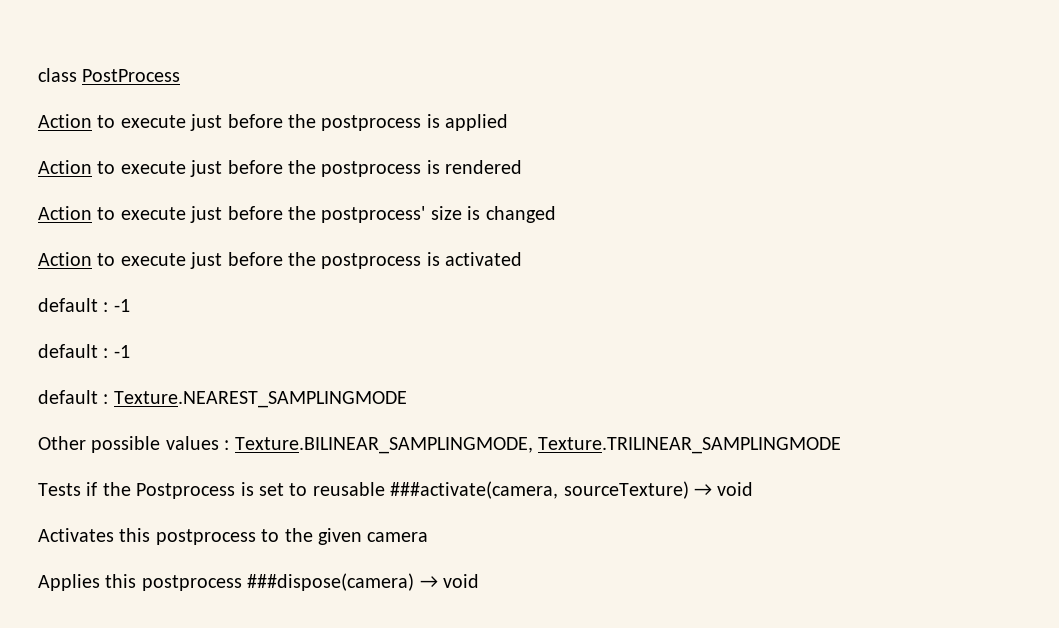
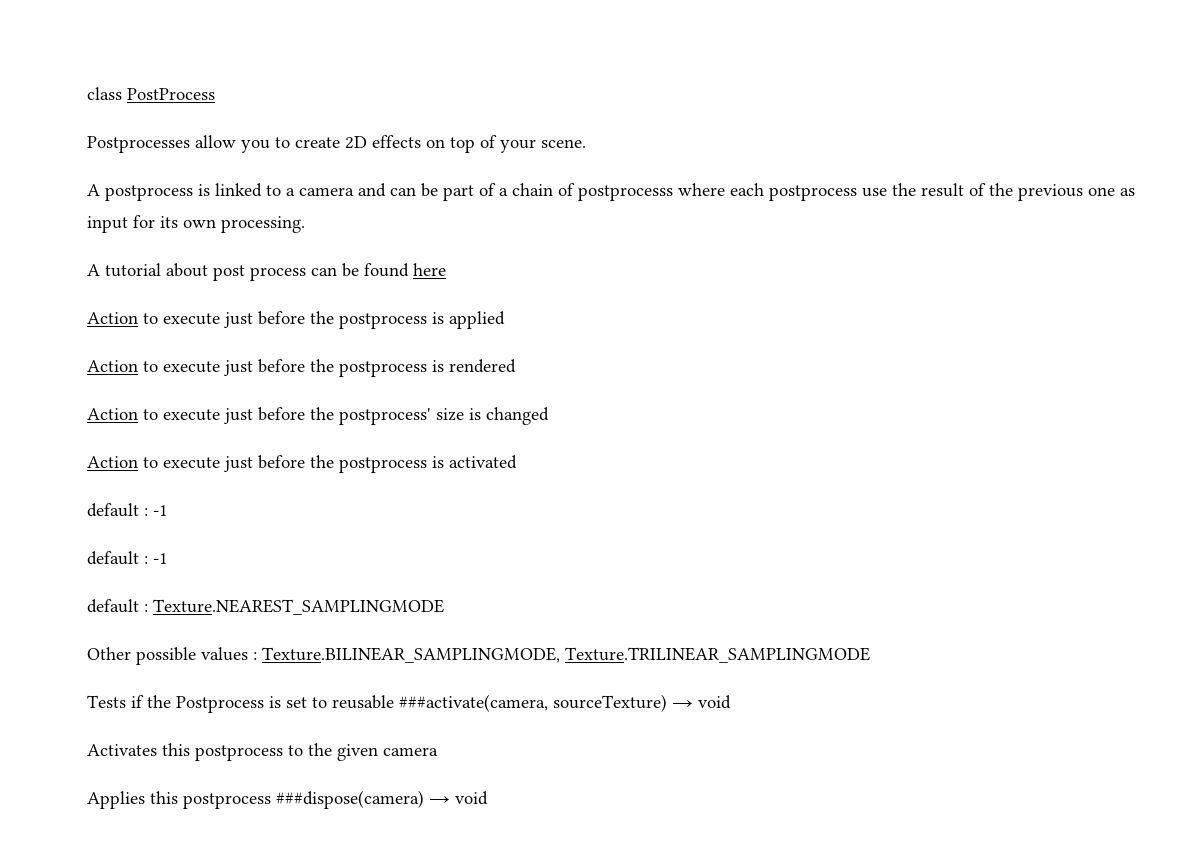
+ Postprocesses allow you to create 2D effects on top of your scene.
+ A postprocess is linked to a camera and can be part of a chain of postprocesss where each postprocess use the result of the previous one as input for its own processing.
+ A tutorial about post process can be found here

